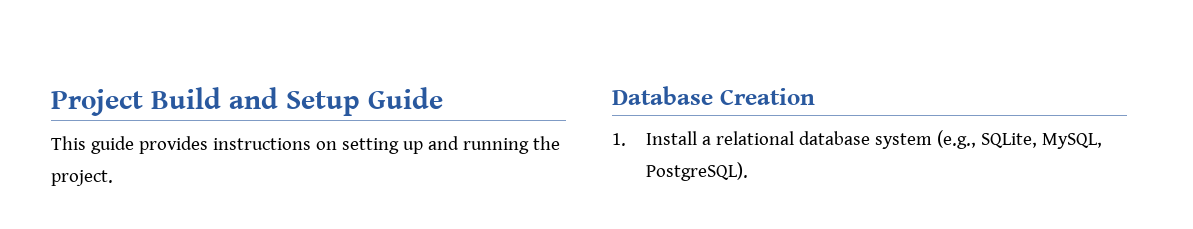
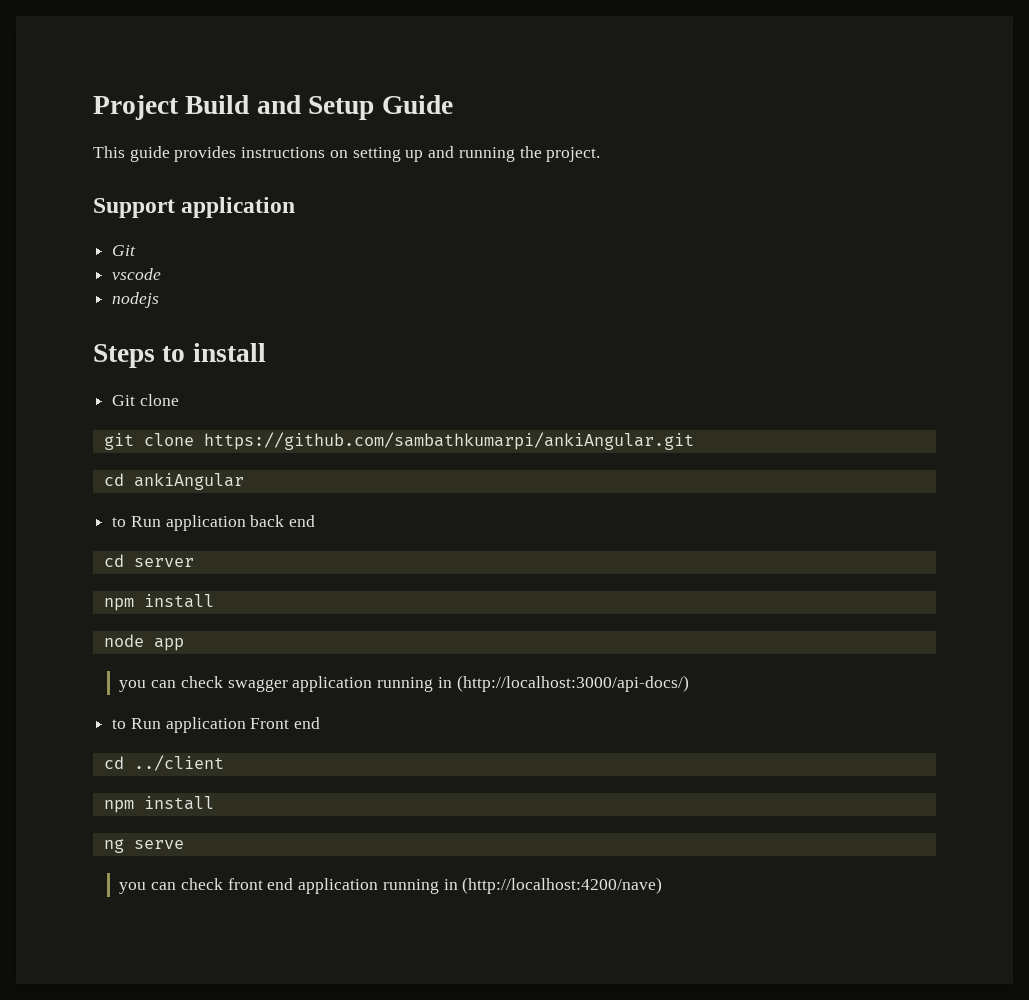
- Database Creation
- 1. Install a relational database system (e.g., SQLite, MySQL, PostgreSQL).
+ Support application
+ Git
+ vscode
+ nodejs
+ Steps to install
+ Git clone
+ git clone https://github.com/sambathkumarpi/ankiAngular.git
+ cd ankiAngular
+ to Run application back end
+ cd server
+ npm install
+ node app
+ you can check swagger application running in (http://localhost:3000/api-docs/)
+ to Run application Front end
+ cd ../client
+ npm install
+ ng serve
+ you can check front end application running in (http://localhost:4200/nave)

